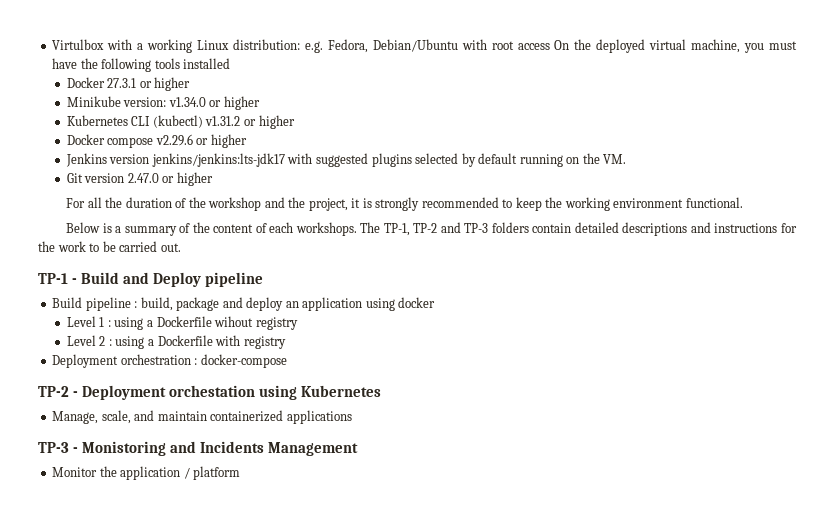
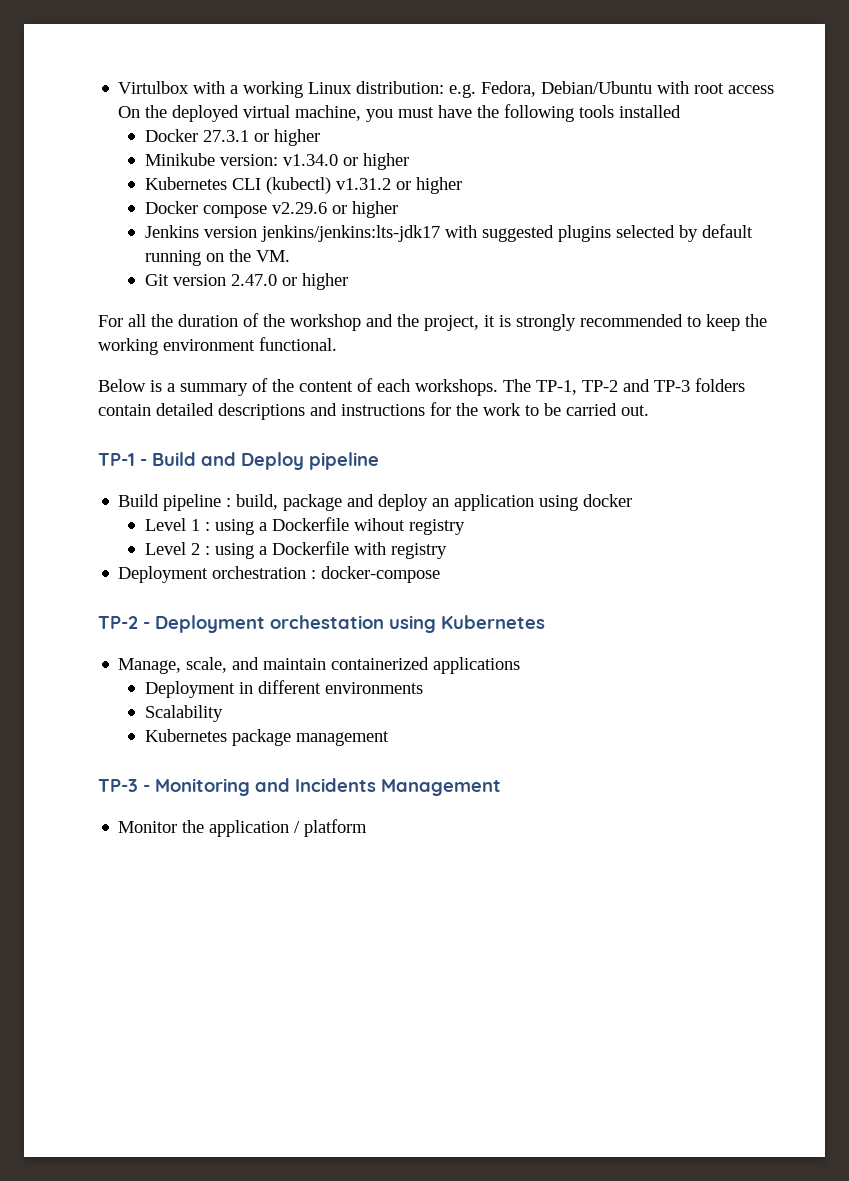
+ Deployment in different environments
+ Scalability
+ Kubernetes package management
- TP-3 - Monistoring and Incidents Management
+ TP-3 - Monitoring and Incidents Management

